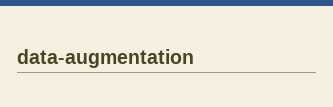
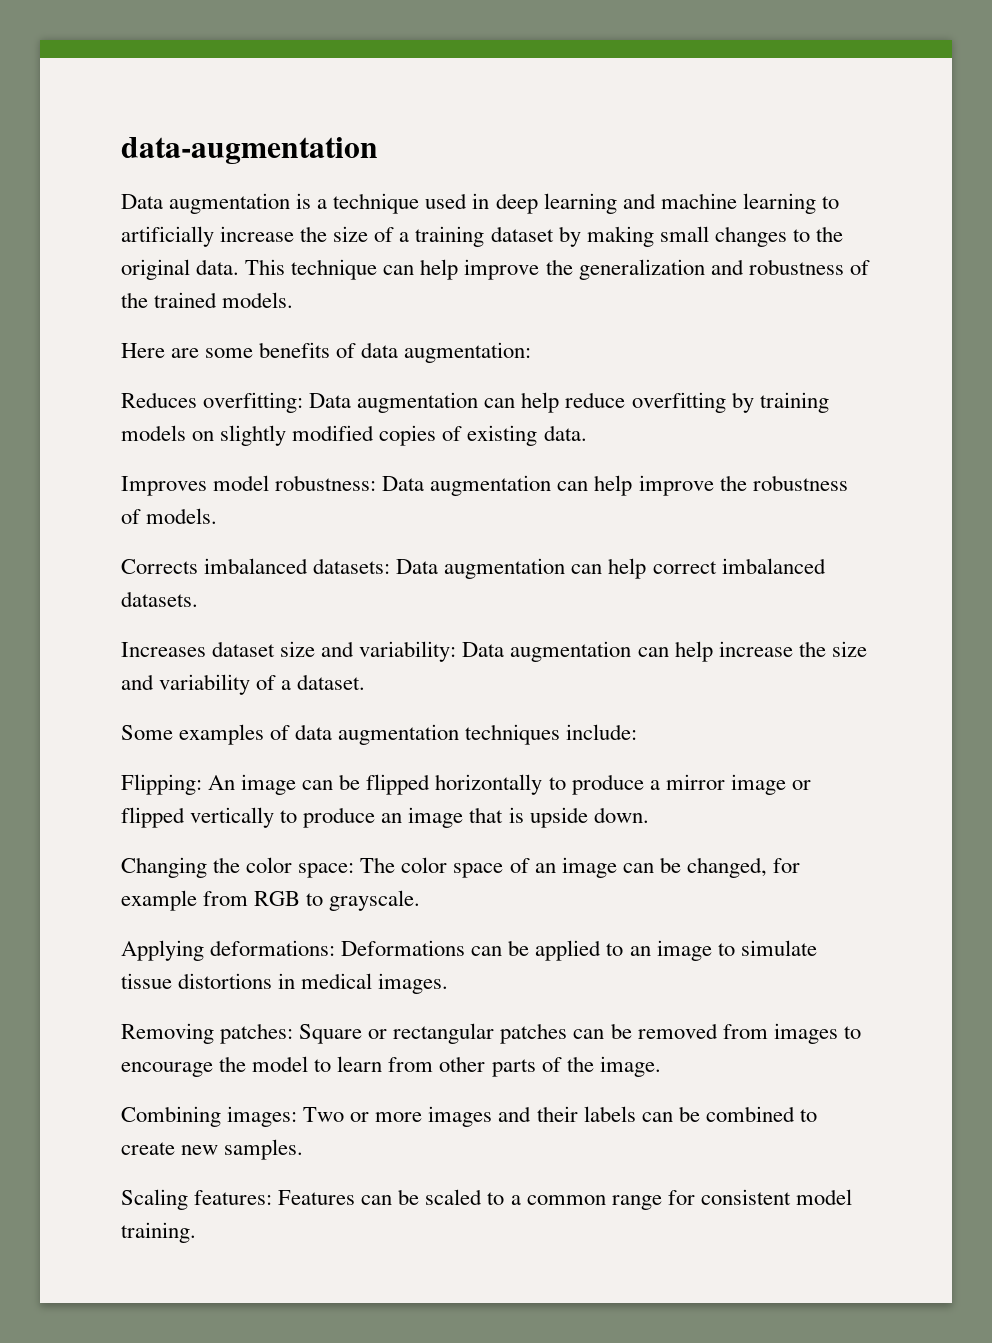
+ Data augmentation is a technique used in deep learning and machine learning to artificially increase the size of a training dataset by making small changes to the original data. This technique can help improve the generalization and robustness of the trained models.
+ Here are some benefits of data augmentation:
+ Reduces overfitting: Data augmentation can help reduce overfitting by training models on slightly modified copies of existing data.
+ Improves model robustness: Data augmentation can help improve the robustness of models.
+ Corrects imbalanced datasets: Data augmentation can help correct imbalanced datasets.
+ Increases dataset size and variability: Data augmentation can help increase the size and variability of a dataset.
+ Some examples of data augmentation techniques include:
+ Flipping: An image can be flipped horizontally to produce a mirror image or flipped vertically to produce an image that is upside down.
+ Changing the color space: The color space of an image can be changed, for example from RGB to grayscale.
+ Applying deformations: Deformations can be applied to an image to simulate tissue distortions in medical images.
+ Removing patches: Square or rectangular patches can be removed from images to encourage the model to learn from other parts of the image.
+ Combining images: Two or more images and their labels can be combined to create new samples.
+ Scaling features: Features can be scaled to a common range for consistent model training.

